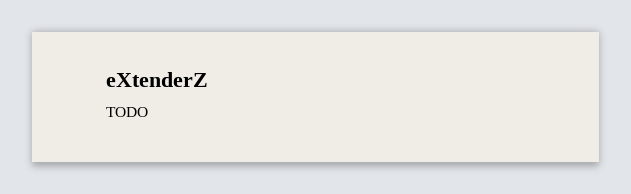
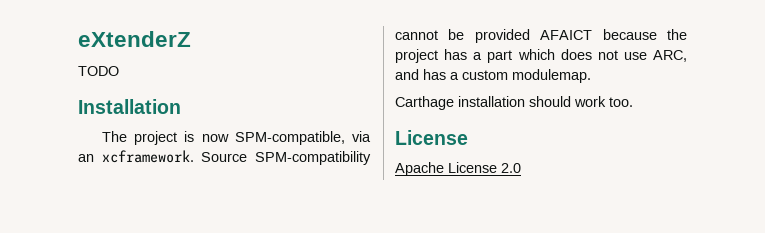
+ Installation
+ The project is now SPM-compatible, via an xcframework. Source SPM-compatibility cannot be provided AFAICT because the project has a part which does not use ARC, and has a custom modulemap.
+ Carthage installation should work too.
+ License
+ Apache License 2.0

